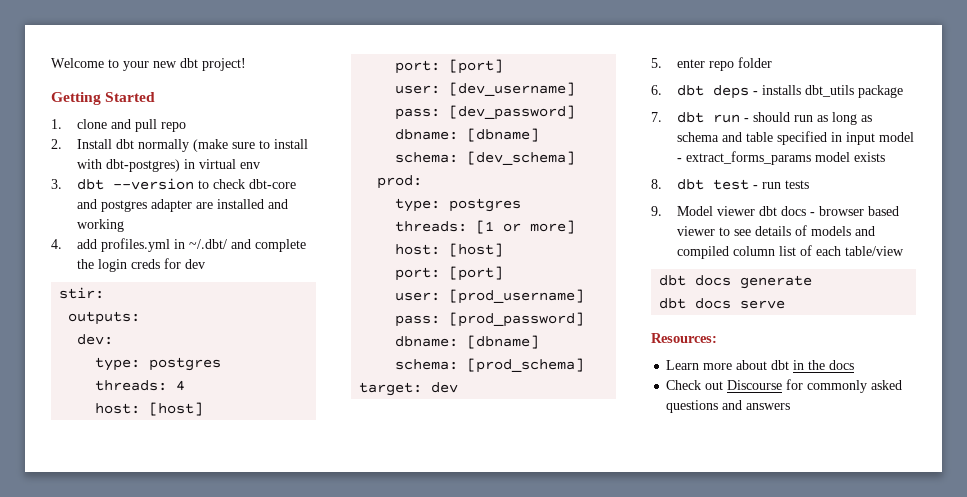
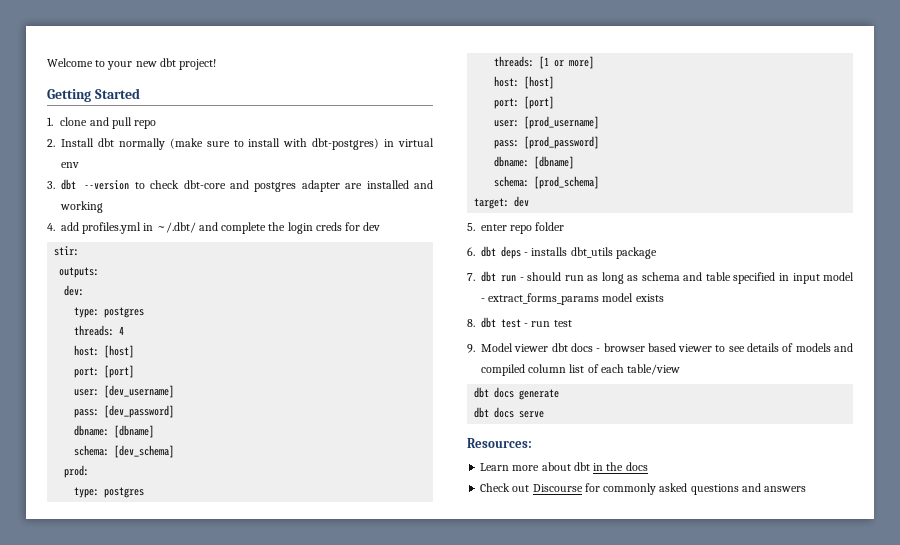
- 8. dbt test - run tests
+ 8. dbt test - run test

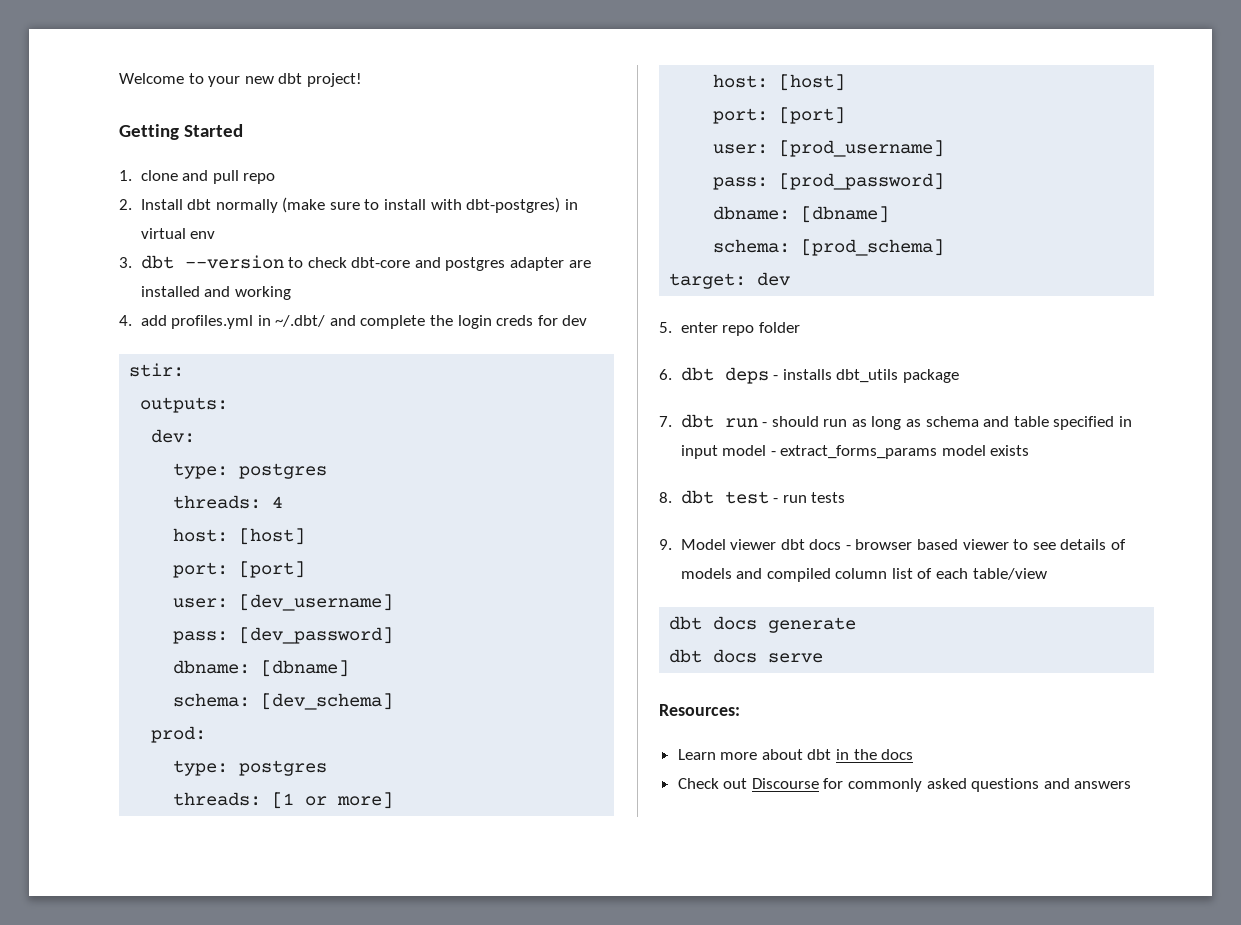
- 8. dbt test - run test
+ 8. dbt test - run tests

